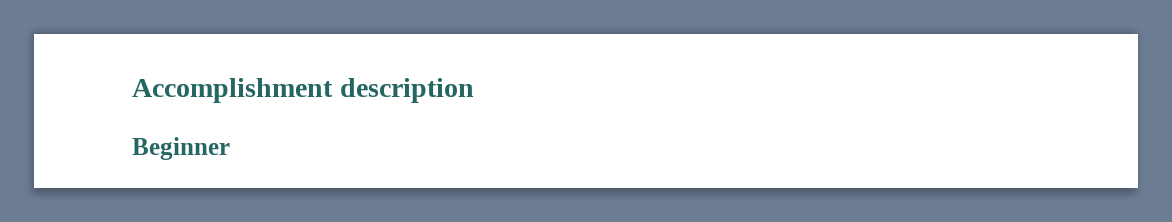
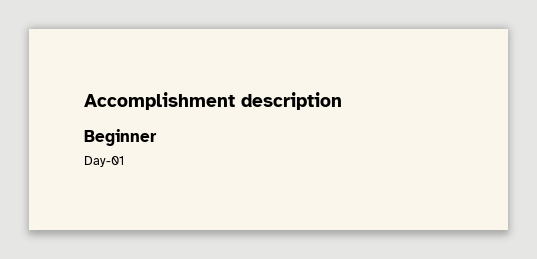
+ Day-01

